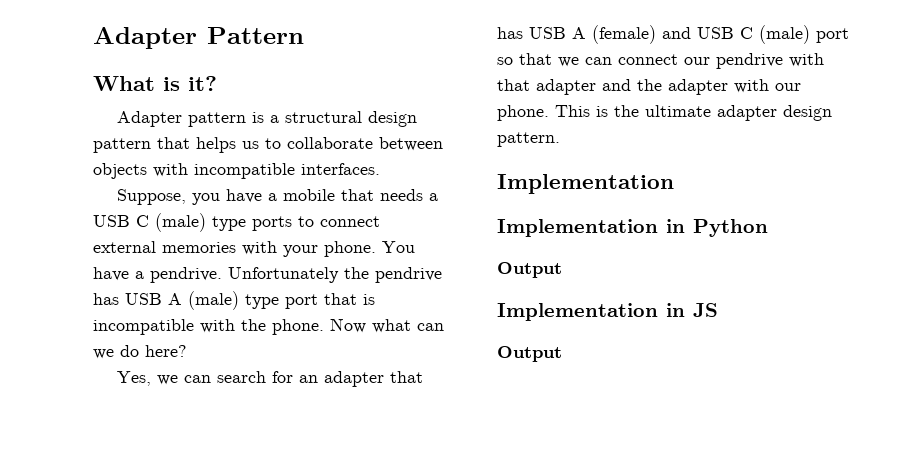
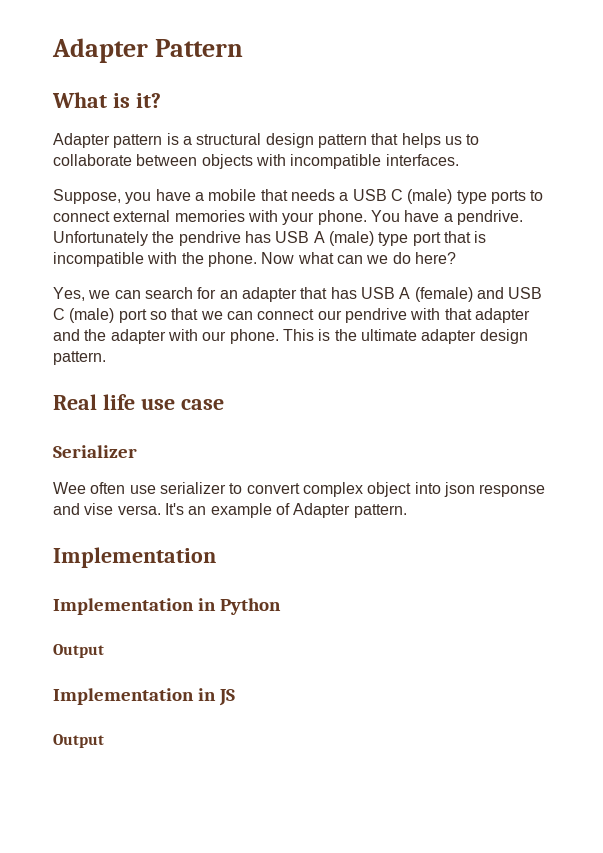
+ Real life use case
+ Serializer
+ Wee often use serializer to convert complex object into json response and vise versa. It's an example of Adapter pattern.

